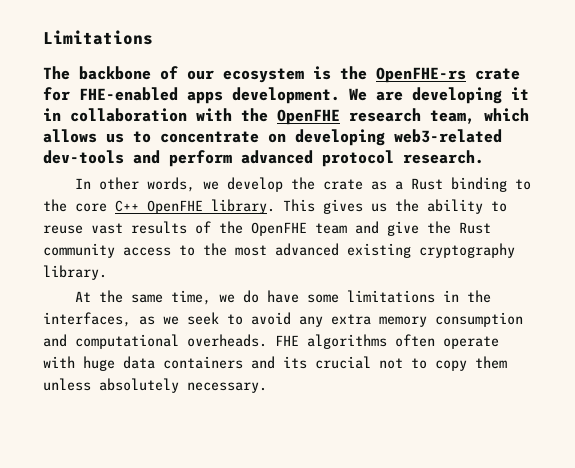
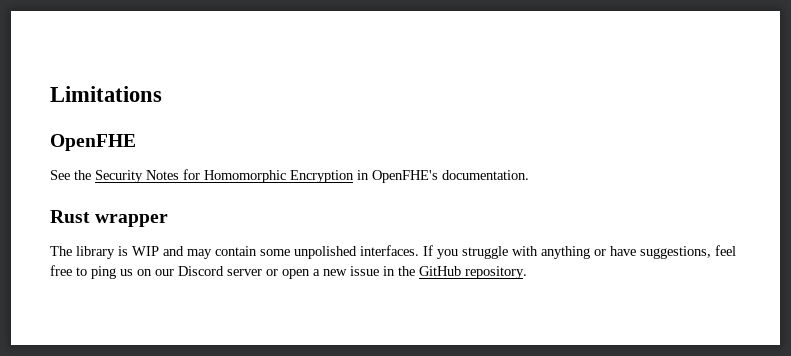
- The backbone of our ecosystem is the OpenFHE-rs crate for FHE-enabled apps development. We are developing it in collaboration with the OpenFHE research team, which allows us to concentrate on developing web3-related dev-tools and perform advanced protocol research.
- In other words, we develop the crate as a Rust binding to the core C++ OpenFHE library. This gives us the ability to reuse vast results of the OpenFHE team and give the Rust community access to the most advanced existing cryptography library.
- At the same time, we do have some limitations in the interfaces, as we seek to avoid any extra memory consumption and computational overheads. FHE algorithms often operate with huge data containers and its crucial not to copy them unless absolutely necessary.
+ OpenFHE
+ See the Security Notes for Homomorphic Encryption in OpenFHE's documentation.
+ Rust wrapper
+ The library is WIP and may contain some unpolished interfaces. If you struggle with anything or have suggestions, feel free to ping us on our Discord server or open a new issue in the GitHub repository.

